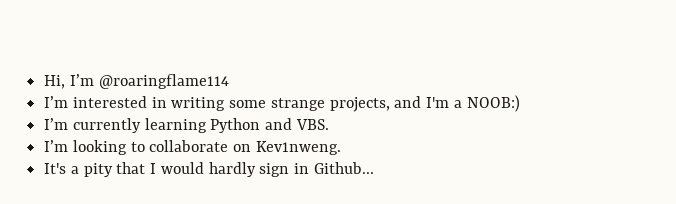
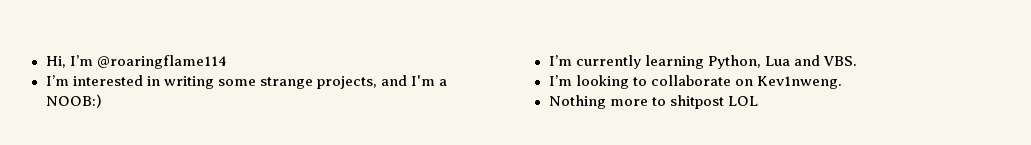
- I’m currently learning Python and VBS.
+ I’m currently learning Python, Lua and VBS.
- It's a pity that I would hardly sign in Github...
+ Nothing more to shitpost LOL

